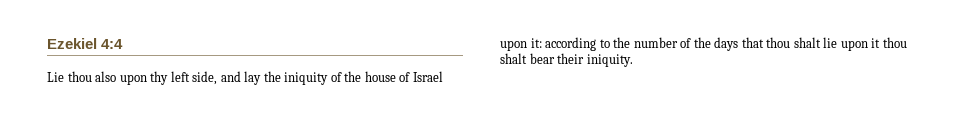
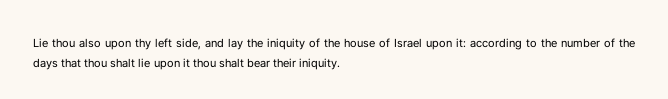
- Ezekiel 4:4

